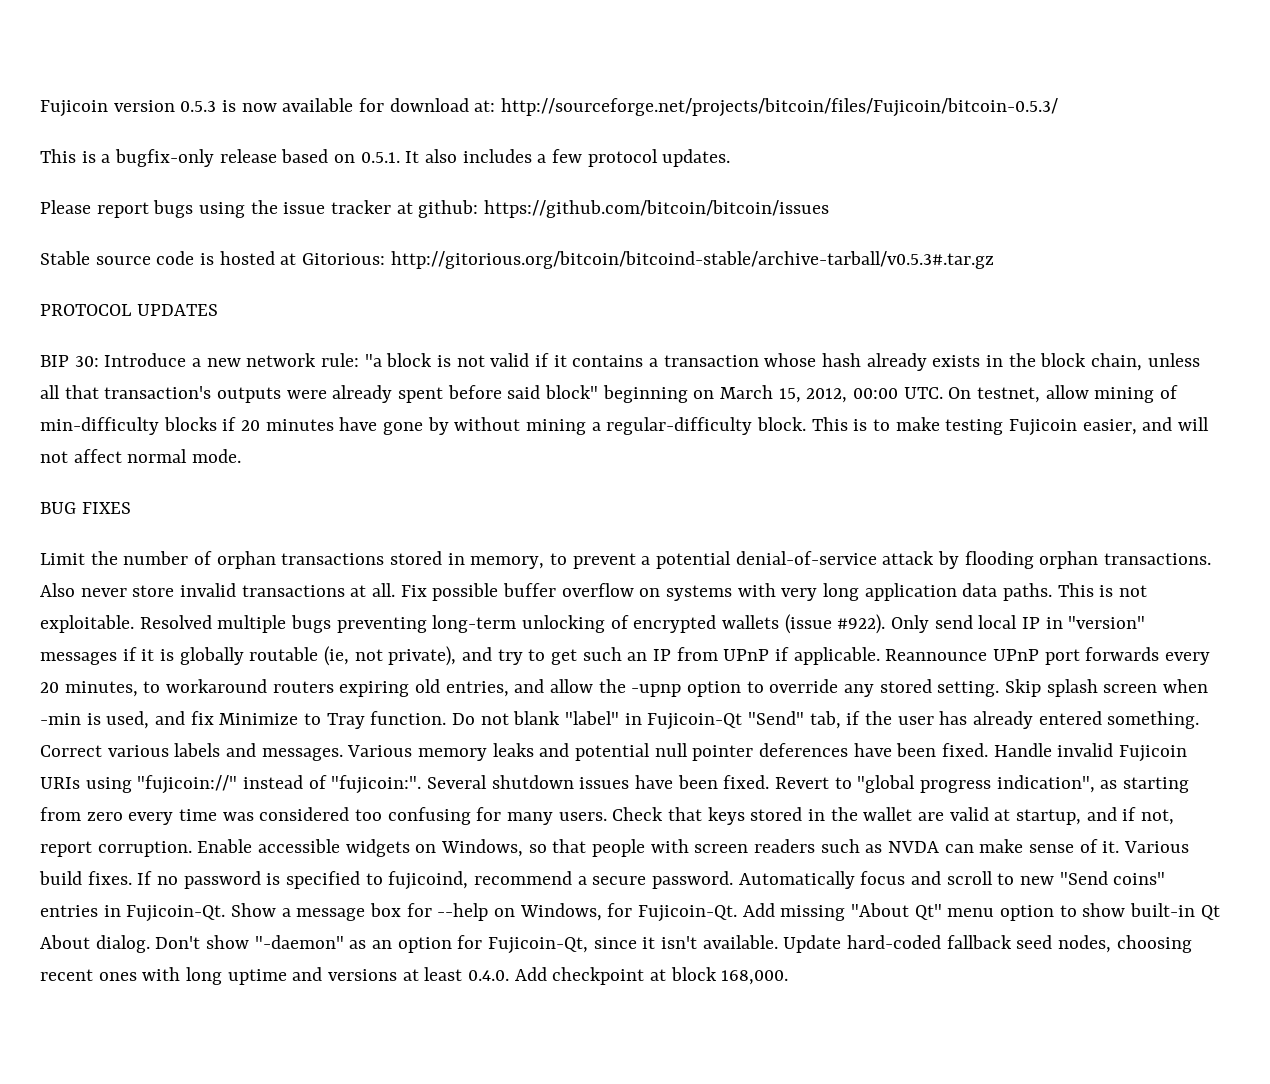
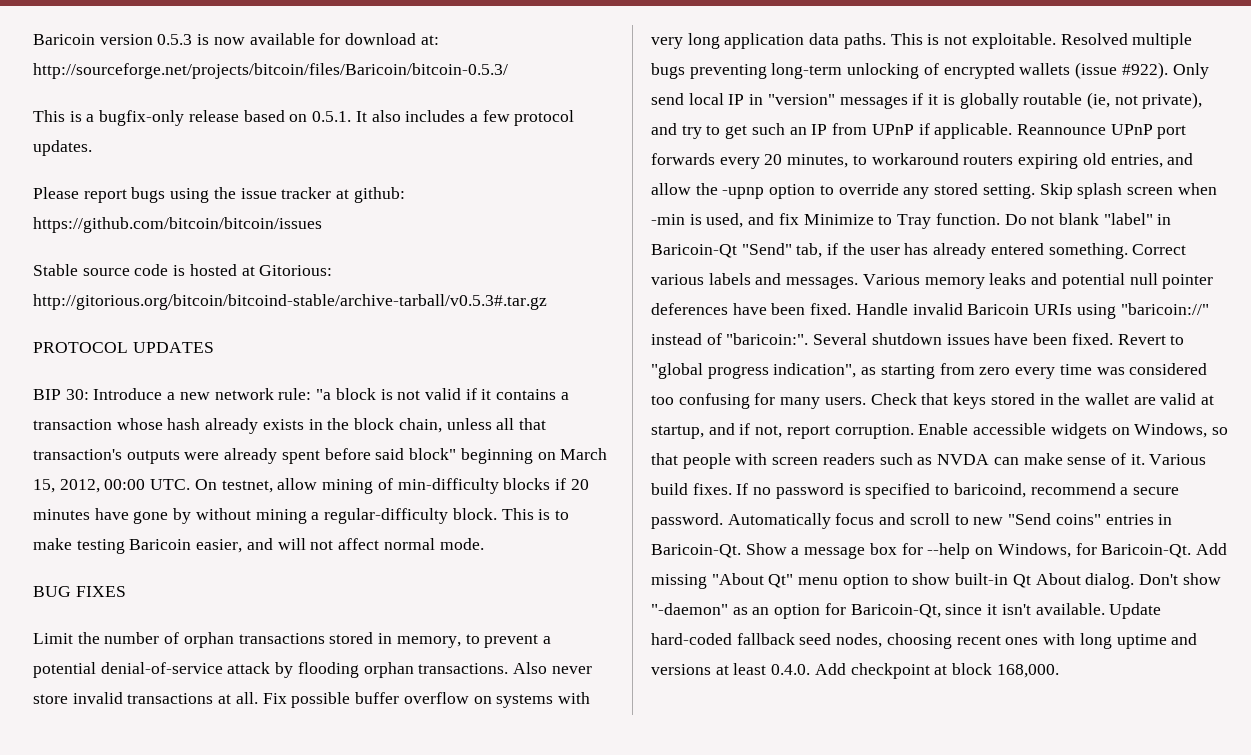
- Fujicoin version 0.5.3 is now available for download at: http://sourceforge.net/projects/bitcoin/files/Fujicoin/bitcoin-0.5.3/
+ Baricoin version 0.5.3 is now available for download at: http://sourceforge.net/projects/bitcoin/files/Baricoin/bitcoin-0.5.3/
- This is to make testing Fujicoin easier, and will not affect normal mode.
+ This is to make testing Baricoin easier, and will not affect normal mode.
- Do not blank "label" in Fujicoin-Qt "Send" tab, if the user has already entered something.
+ Do not blank "label" in Baricoin-Qt "Send" tab, if the user has already entered something.
- Handle invalid Fujicoin URIs using "fujicoin://" instead of "fujicoin:".
+ Handle invalid Baricoin URIs using "baricoin://" instead of "baricoin:".
- If no password is specified to fujicoind, recommend a secure password.
+ If no password is specified to baricoind, recommend a secure password.
- Automatically focus and scroll to new "Send coins" entries in Fujicoin-Qt.
+ Automatically focus and scroll to new "Send coins" entries in Baricoin-Qt.
- Show a message box for --help on Windows, for Fujicoin-Qt.
+ Show a message box for --help on Windows, for Baricoin-Qt.
- Don't show "-daemon" as an option for Fujicoin-Qt, since it isn't available.
+ Don't show "-daemon" as an option for Baricoin-Qt, since it isn't available.

